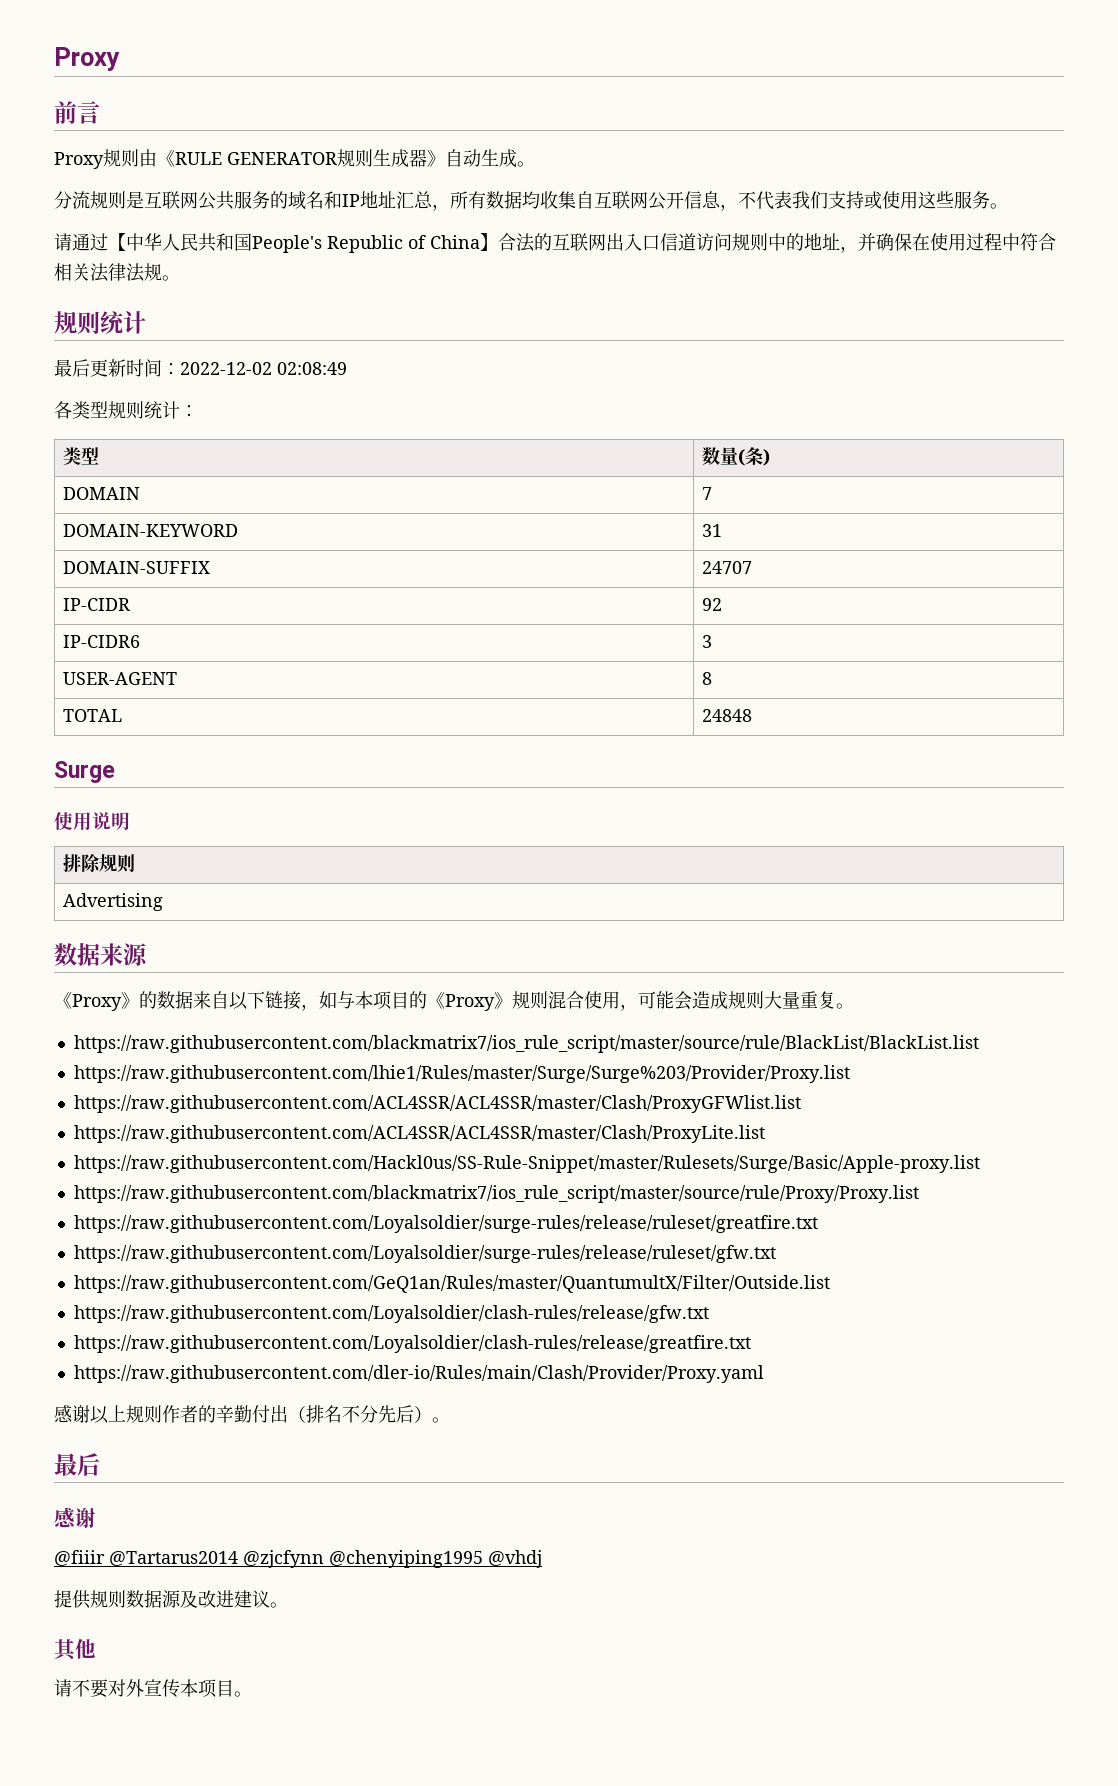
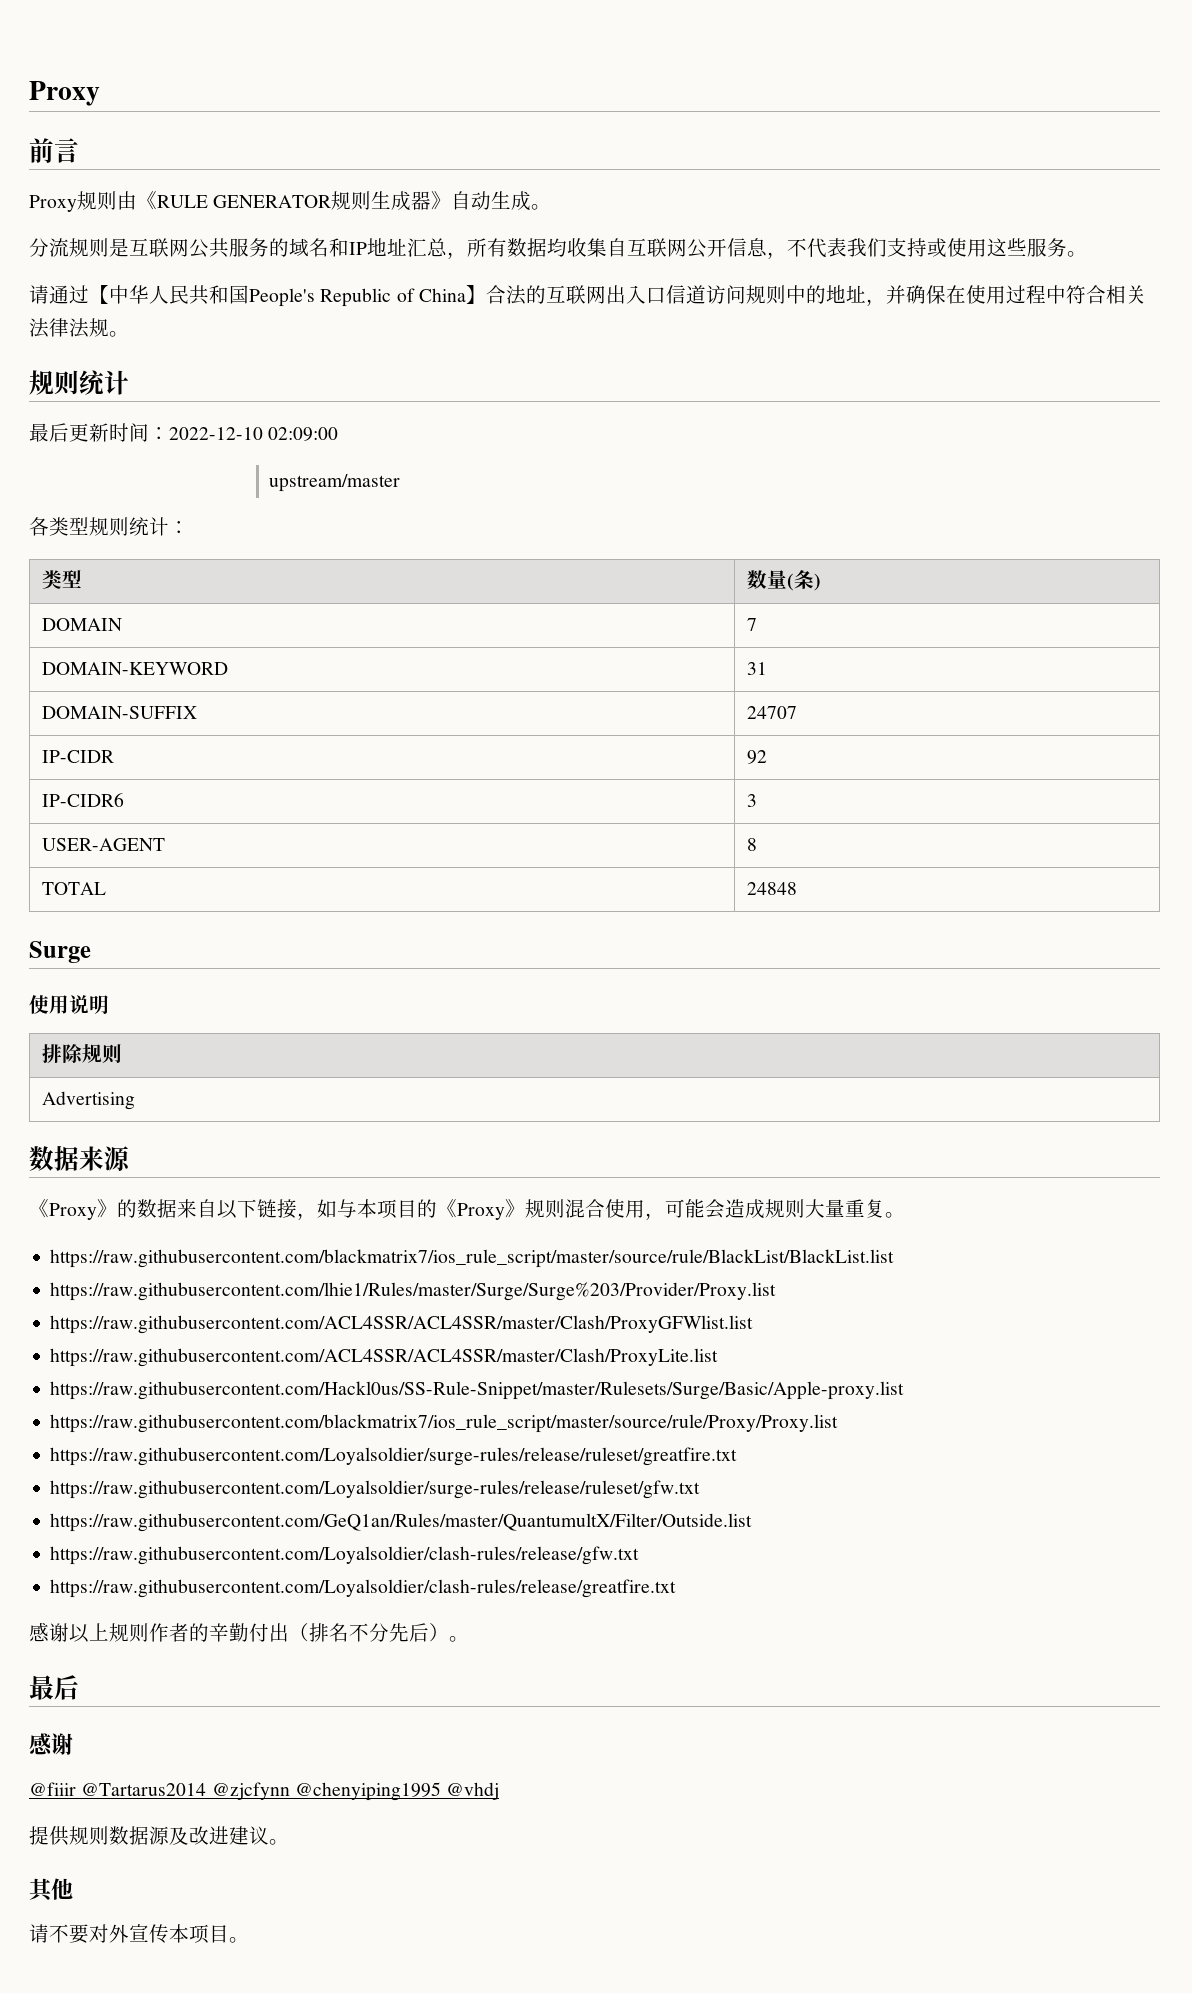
- 最后更新时间：2022-12-02 02:08:49
+ 最后更新时间：2022-12-10 02:09:00
+ upstream/master
- https://raw.githubusercontent.com/dler-io/Rules/main/Clash/Provider/Proxy.yaml

